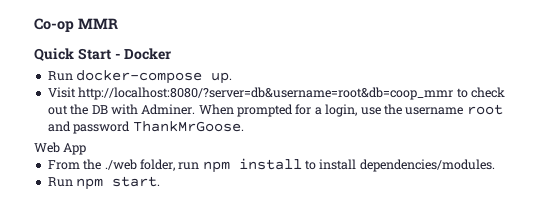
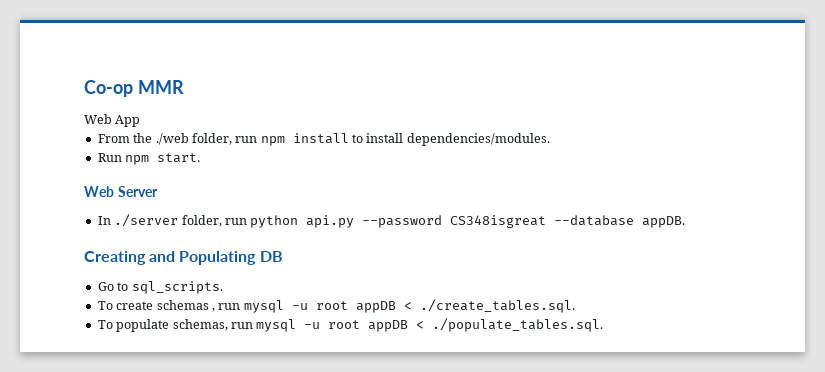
- Quick Start - Docker
- Run docker-compose up.
- Visit http://localhost:8080/?server=db&username=root&db=coop_mmr to check out the DB with Adminer. When prompted for a login, use the username root and password ThankMrGoose.
+ Web Server
+ In ./server folder, run python api.py --password CS348isgreat --database appDB.
+ Creating and Populating DB
+ Go to sql_scripts.
+ To create schemas , run mysql -u root appDB < ./create_tables.sql.
+ To populate schemas, run mysql -u root appDB < ./populate_tables.sql.

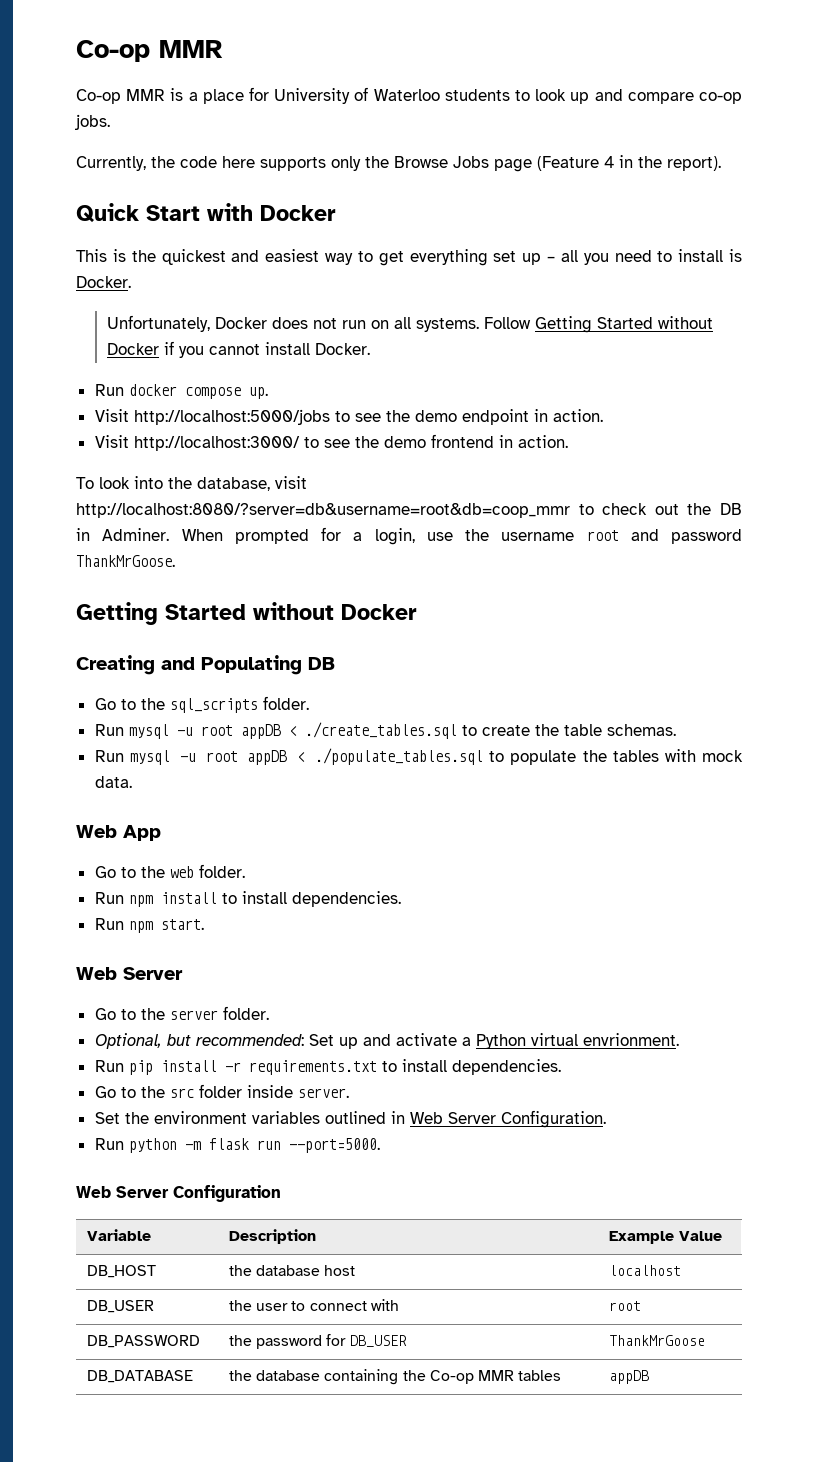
+ Co-op MMR is a place for University of Waterloo students to look up and compare co-op jobs.
+ Currently, the code here supports only the Browse Jobs page (Feature 4 in the report).
+ Quick Start with Docker
+ This is the quickest and easiest way to get everything set up – all you need to install is Docker.
+ Unfortunately, Docker does not run on all systems. Follow Getting Started without Docker if you cannot install Docker.
+ Run docker compose up.
+ Visit http://localhost:5000/jobs to see the demo endpoint in action.
+ Visit http://localhost:3000/ to see the demo frontend in action.
+ To look into the database, visit http://localhost:8080/?server=db&username=root&db=coop_mmr to check out the DB in Adminer. When prompted for a login, use the username root and password ThankMrGoose.
+ Getting Started without Docker
+ Creating and Populating DB
+ Go to the sql_scripts folder.
+ Run mysql -u root appDB < ./create_tables.sql to create the table schemas.
+ Run mysql -u root appDB < ./populate_tables.sql to populate the tables with mock data.
  Web App
- From the ./web folder, run npm install to install dependencies/modules.
+ Go to the web folder.
+ Run npm install to install dependencies.
- In ./server folder, run python api.py --password CS348isgreat --database appDB.
- Creating and Populating DB
- Go to sql_scripts.
- To create schemas , run mysql -u root appDB < ./create_tables.sql.
- To populate schemas, run mysql -u root appDB < ./populate_tables.sql.
+ Go to the server folder.
+ Optional, but recommended: Set up and activate a Python virtual envrionment.
+ Run pip install -r requirements.txt to install dependencies.
+ Go to the src folder inside server.
+ Set the environment variables outlined in Web Server Configuration.
+ Run python -m flask run --port=5000.
+ Web Server Configuration
+ Variable | Description | Example Value
+ DB_HOST | the database host | localhost
+ DB_USER | the user to connect with | root
+ DB_PASSWORD | the password for DB_USER | ThankMrGoose
+ DB_DATABASE | the database containing the Co-op MMR tables | appDB

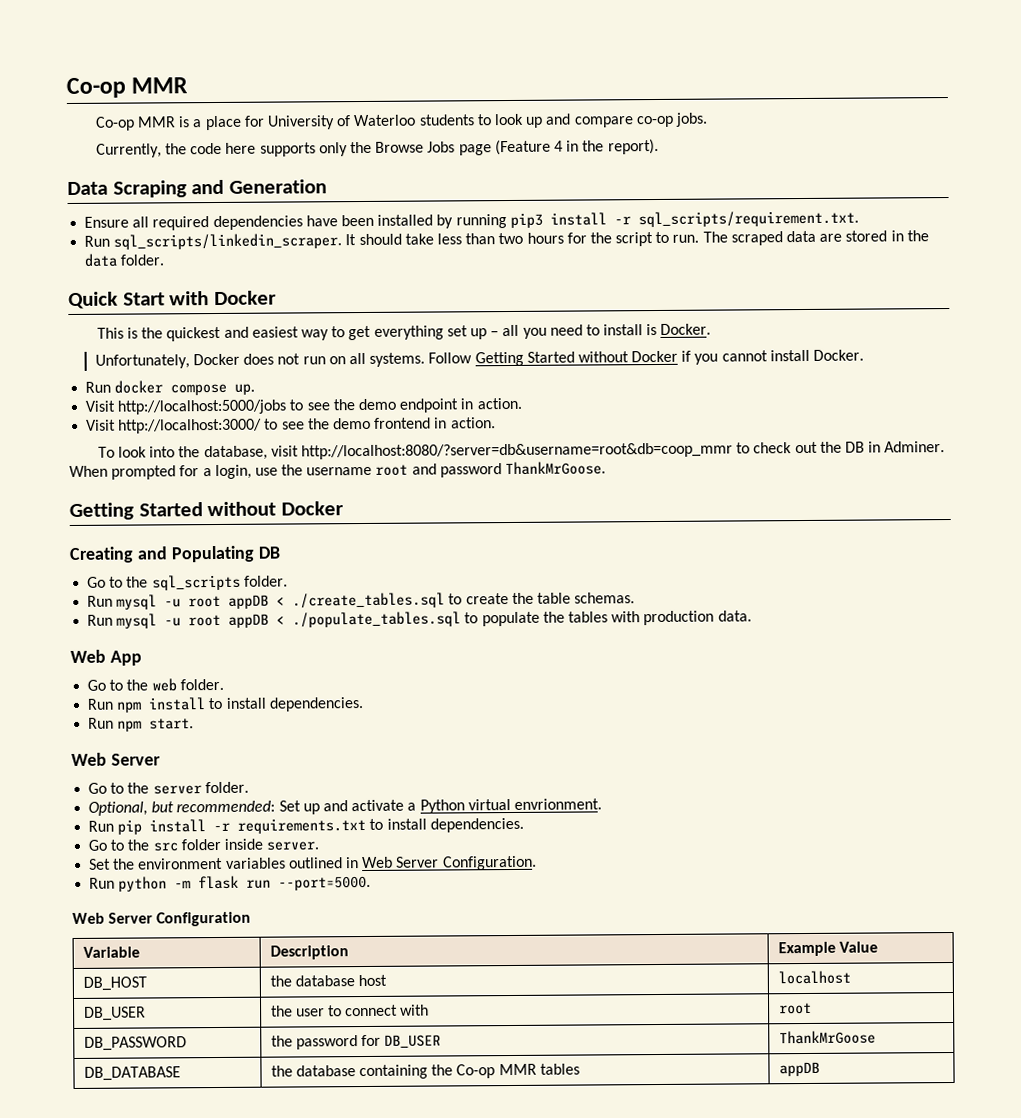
+ Data Scraping and Generation
+ Ensure all required dependencies have been installed by running pip3 install -r sql_scripts/requirement.txt.
+ Run sql_scripts/linkedin_scraper. It should take less than two hours for the script to run. The scraped data are stored in the data folder.
- Run mysql -u root appDB < ./populate_tables.sql to populate the tables with mock data.
+ Run mysql -u root appDB < ./populate_tables.sql to populate the tables with production data.

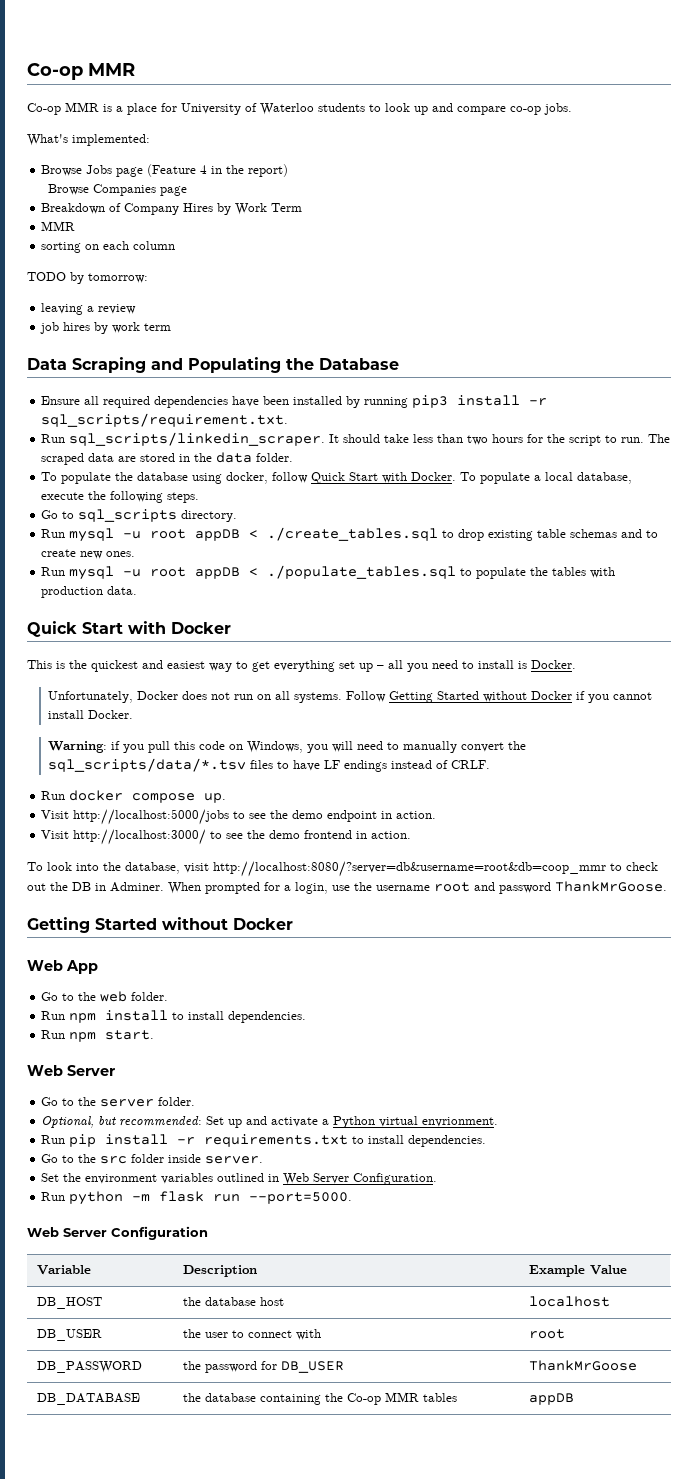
- Currently, the code here supports only the Browse Jobs page (Feature 4 in the report).
+ What's implemented:
+ Browse Jobs page (Feature 4 in the report)
+ Browse Companies page
+ Breakdown of Company Hires by Work Term
+ MMR
+ sorting on each column
+ TODO by tomorrow:
+ leaving a review
+ job hires by work term
- Data Scraping and Generation
+ Data Scraping and Populating the Database
+ To populate the database using docker, follow Quick Start with Docker. To populate a local database, execute the following steps.
+ Go to sql_scripts directory.
+ Run mysql -u root appDB < ./create_tables.sql to drop existing table schemas and to create new ones.
+ Run mysql -u root appDB < ./populate_tables.sql to populate the tables with production data.
+ Warning: if you pull this code on Windows, you will need to manually convert the sql_scripts/data/*.tsv files to have LF endings instead of CRLF.
- Creating and Populating DB
- Go to the sql_scripts folder.
- Run mysql -u root appDB < ./create_tables.sql to create the table schemas.
- Run mysql -u root appDB < ./populate_tables.sql to populate the tables with production data.

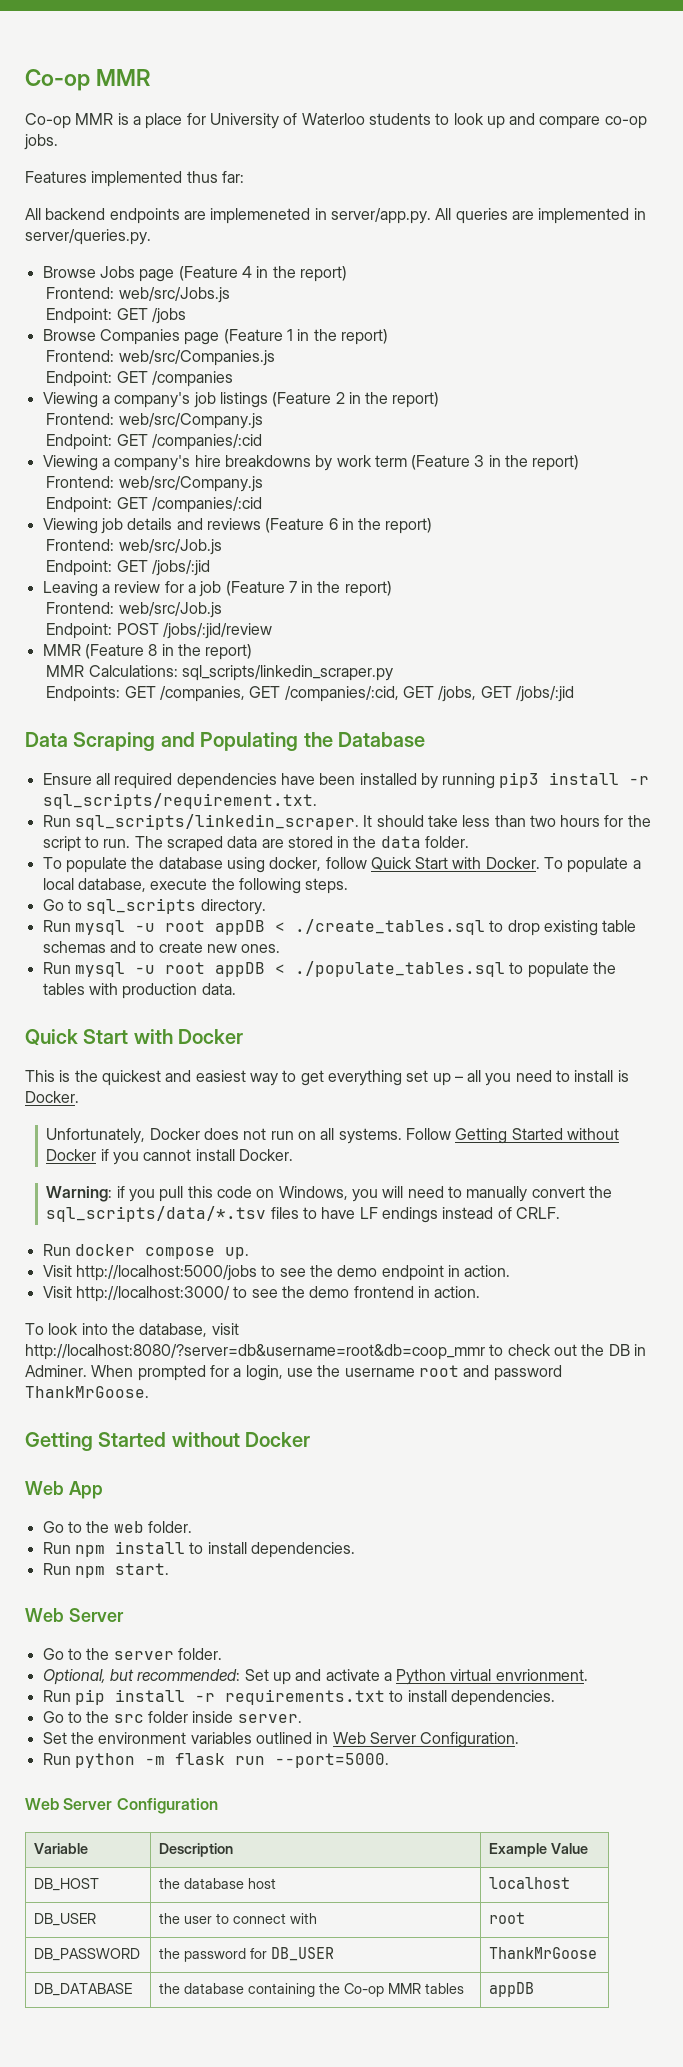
- What's implemented:
+ Features implemented thus far:
+ All backend endpoints are implemeneted in server/app.py. All queries are implemented in server/queries.py.
- Browse Companies page
- Breakdown of Company Hires by Work Term
- MMR
- sorting on each column
- TODO by tomorrow:
- leaving a review
- job hires by work term
+ Frontend: web/src/Jobs.js
+ Endpoint: GET /jobs
+ Browse Companies page (Feature 1 in the report)
+ Frontend: web/src/Companies.js
+ Endpoint: GET /companies
+ Viewing a company's job listings (Feature 2 in the report)
+ Frontend: web/src/Company.js
+ Endpoint: GET /companies/:cid
+ Viewing a company's hire breakdowns by work term (Feature 3 in the report)
+ Frontend: web/src/Company.js
+ Endpoint: GET /companies/:cid
+ Viewing job details and reviews (Feature 6 in the report)
+ Frontend: web/src/Job.js
+ Endpoint: GET /jobs/:jid
+ Leaving a review for a job (Feature 7 in the report)
+ Frontend: web/src/Job.js
+ Endpoint: POST /jobs/:jid/review
+ MMR (Feature 8 in the report)
+ MMR Calculations: sql_scripts/linkedin_scraper.py
+ Endpoints: GET /companies, GET /companies/:cid, GET /jobs, GET /jobs/:jid

